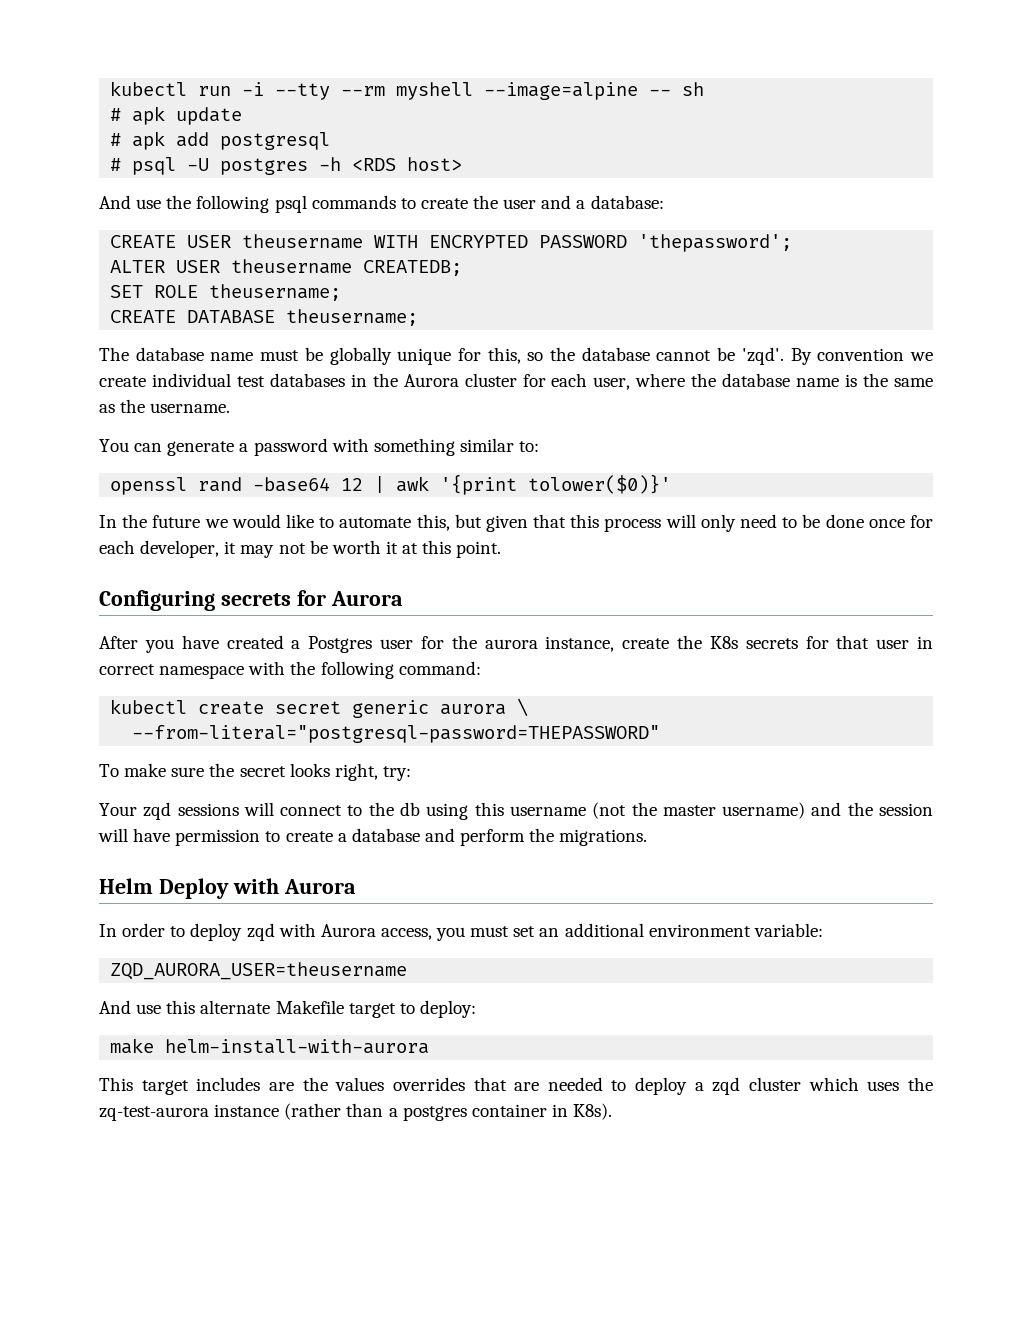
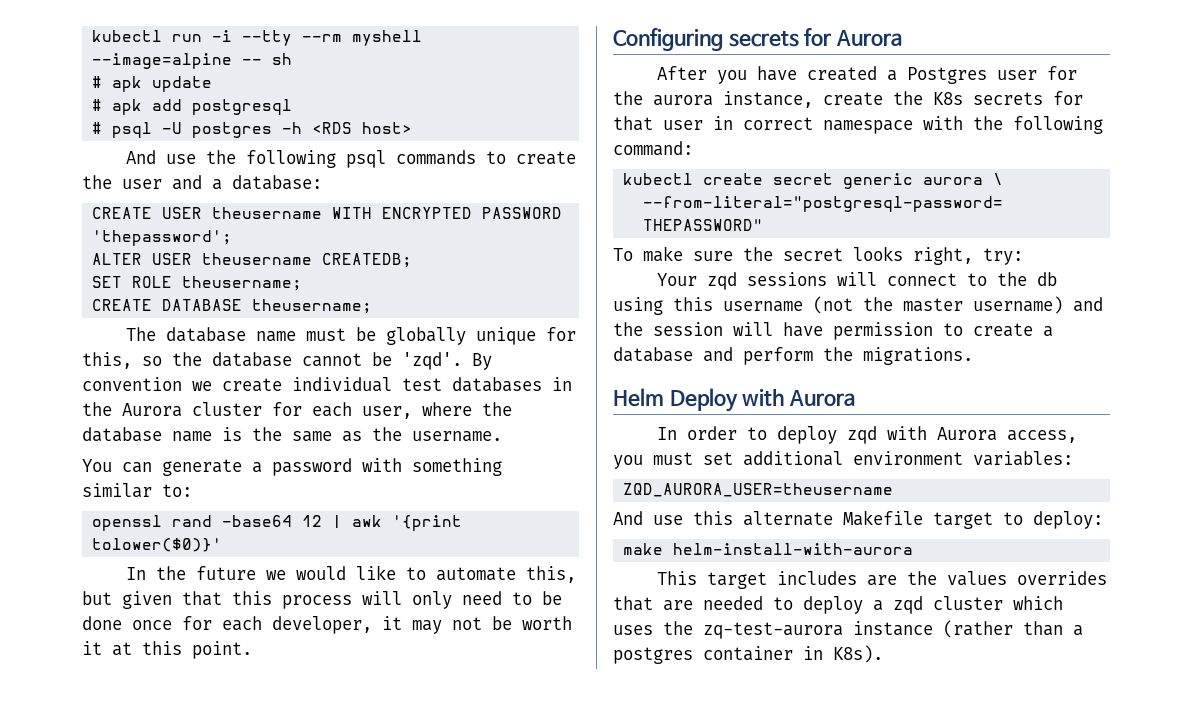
- In order to deploy zqd with Aurora access, you must set an additional environment variable:
+ In order to deploy zqd with Aurora access, you must set additional environment variables:

